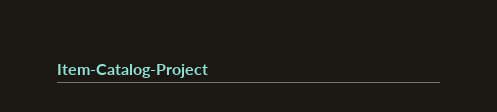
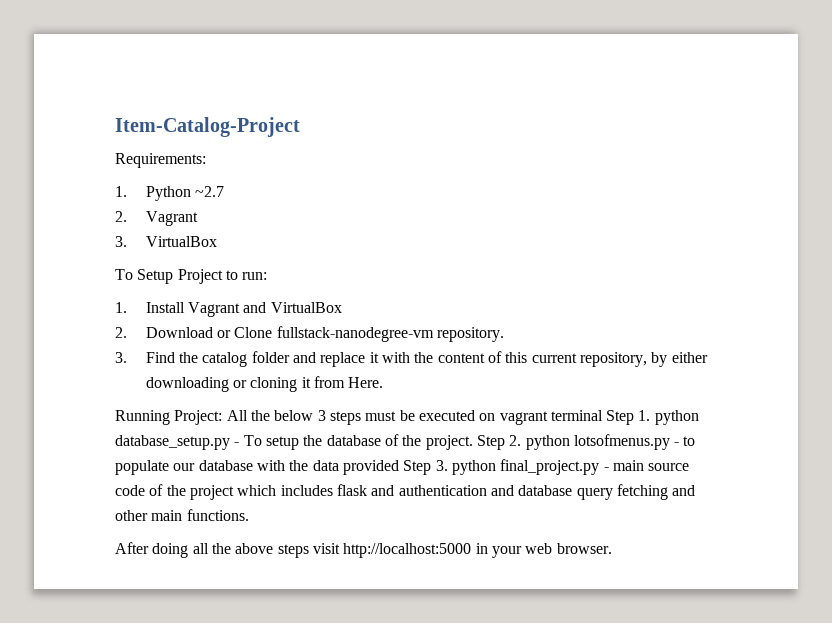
+ Requirements:
+ 1. Python ~2.7
+ 2. Vagrant
+ 3. VirtualBox
+ To Setup Project to run:
+ 1. Install Vagrant and VirtualBox
+ 2. Download or Clone fullstack-nanodegree-vm repository.
+ 3. Find the catalog folder and replace it with the content of this current repository, by either downloading or cloning it from Here.
+ Running Project: All the below 3 steps must be executed on vagrant terminal Step 1. python database_setup.py - To setup the database of the project. Step 2. python lotsofmenus.py - to populate our database with the data provided Step 3. python final_project.py - main source code of the project which includes flask and authentication and database query fetching and other main functions.
+ After doing all the above steps visit http://localhost:5000 in your web browser.

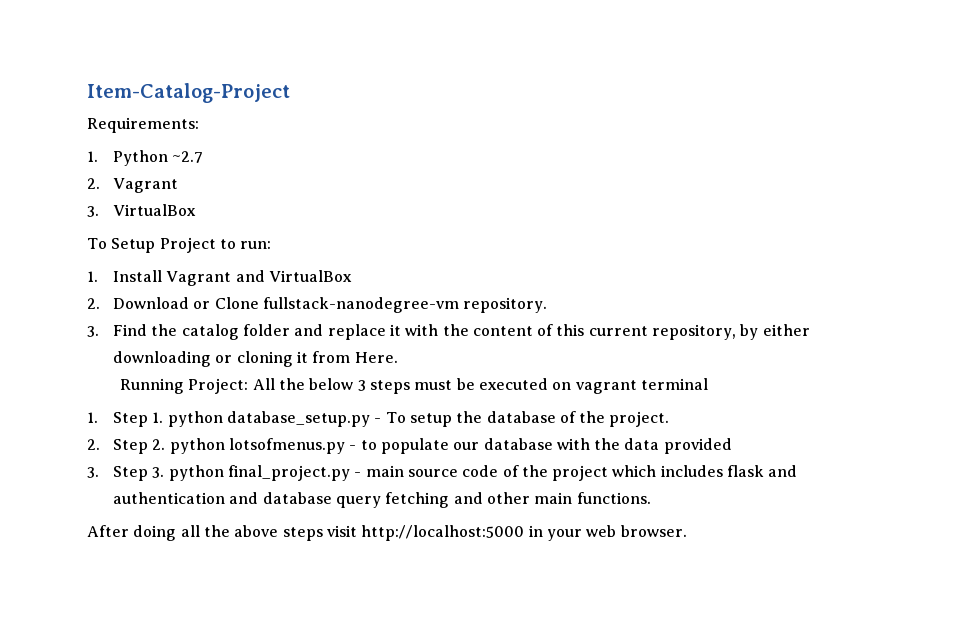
- All the below 3 steps must be executed on vagrant terminal Step 1. python database_setup.py - To setup the database of the project. Step 2. python lotsofmenus.py - to populate our database with the data provided Step 3. python final_project.py - main source code of the project which includes flask and authentication and database query fetching and other main functions.
+ All the below 3 steps must be executed on vagrant terminal
+ 1. Step 1. python database_setup.py - To setup the database of the project.
+ 2. Step 2. python lotsofmenus.py - to populate our database with the data provided
+ 3. Step 3. python final_project.py - main source code of the project which includes flask and authentication and database query fetching and other main functions.

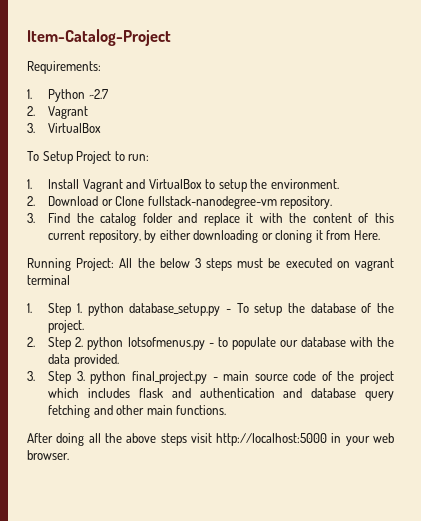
- 1. Install Vagrant and VirtualBox
+ 1. Install Vagrant and VirtualBox to setup the environment.
- 2. Step 2. python lotsofmenus.py - to populate our database with the data provided
+ 2. Step 2. python lotsofmenus.py - to populate our database with the data provided.

